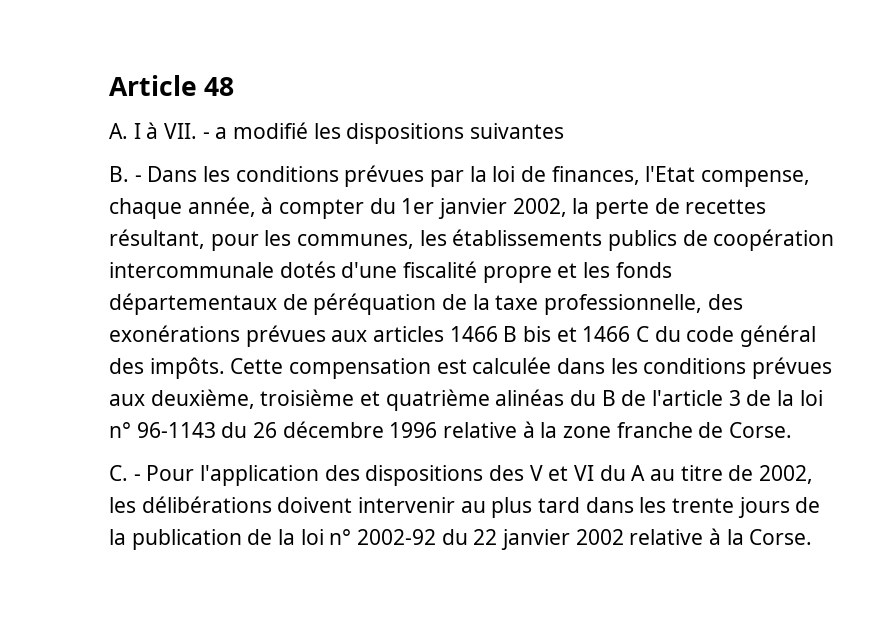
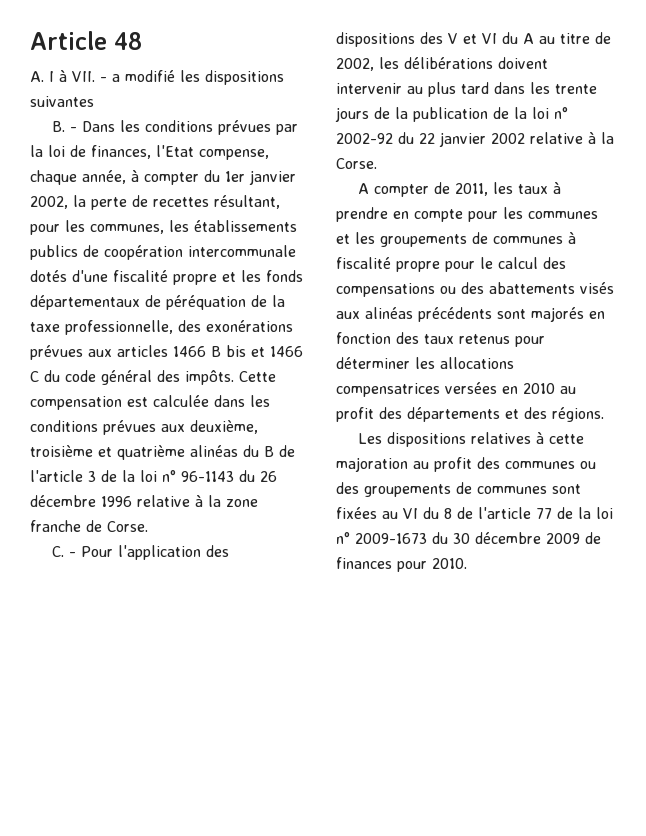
+ A compter de 2011, les taux à prendre en compte pour les communes et les groupements de communes à fiscalité propre pour le calcul des compensations ou des abattements visés aux alinéas précédents sont majorés en fonction des taux retenus pour déterminer les allocations compensatrices versées en 2010 au profit des départements et des régions.
+ Les dispositions relatives à cette majoration au profit des communes ou des groupements de communes sont fixées au VI du 8 de l'article 77 de la loi n° 2009-1673 du 30 décembre 2009 de finances pour 2010.

